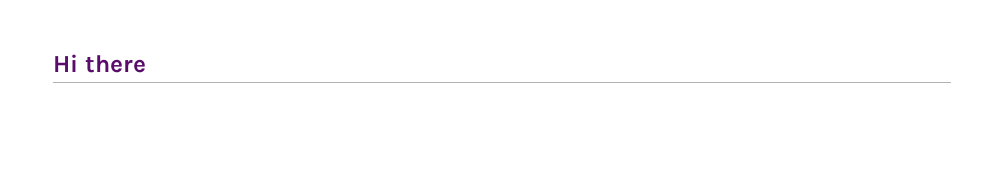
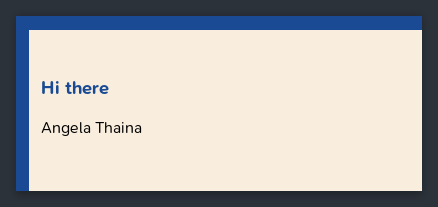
+ Angela Thaina

